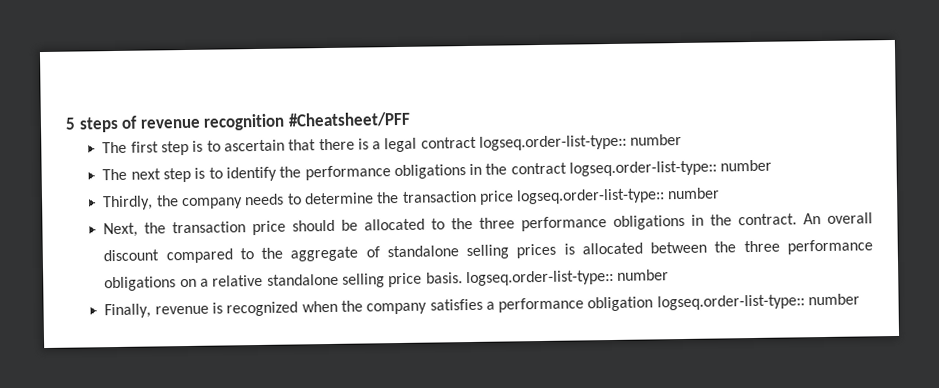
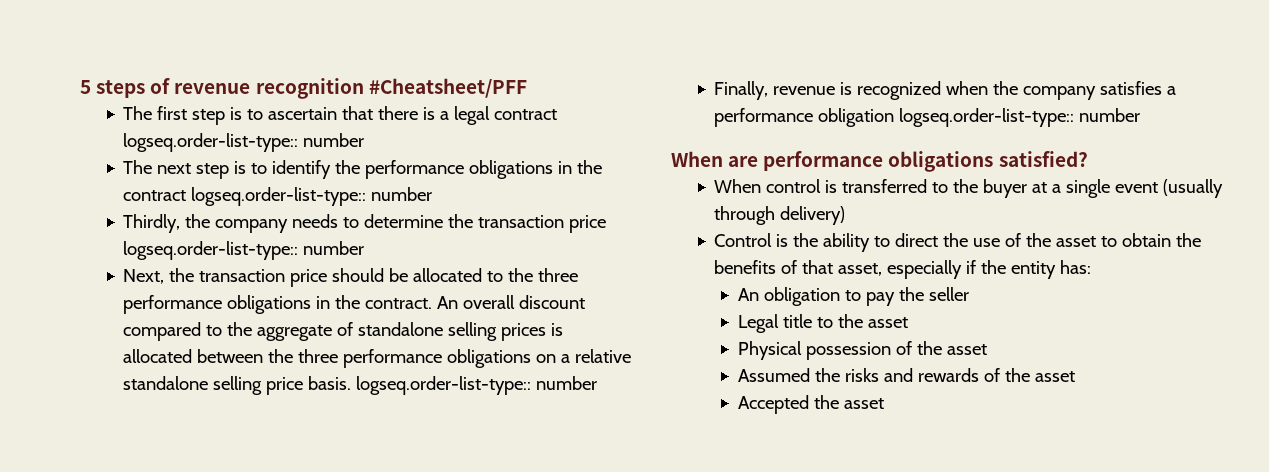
+ When are performance obligations satisfied?
+ When control is transferred to the buyer at a single event (usually through delivery)
+ Control is the ability to direct the use of the asset to obtain the benefits of that asset, especially if the entity has:
+ An obligation to pay the seller
+ Legal title to the asset
+ Physical possession of the asset
+ Assumed the risks and rewards of the asset
+ Accepted the asset

